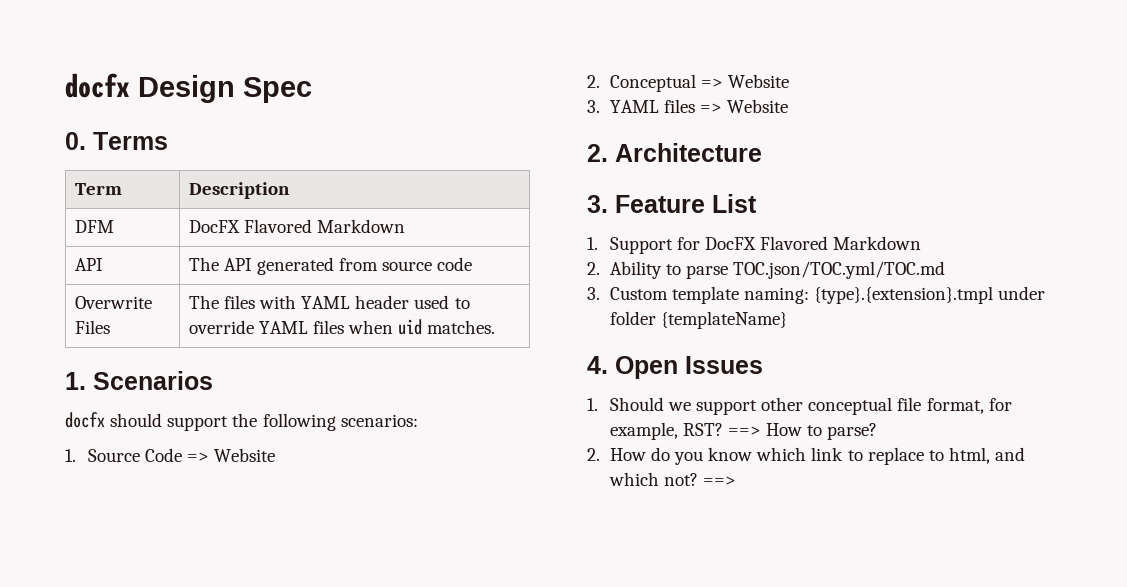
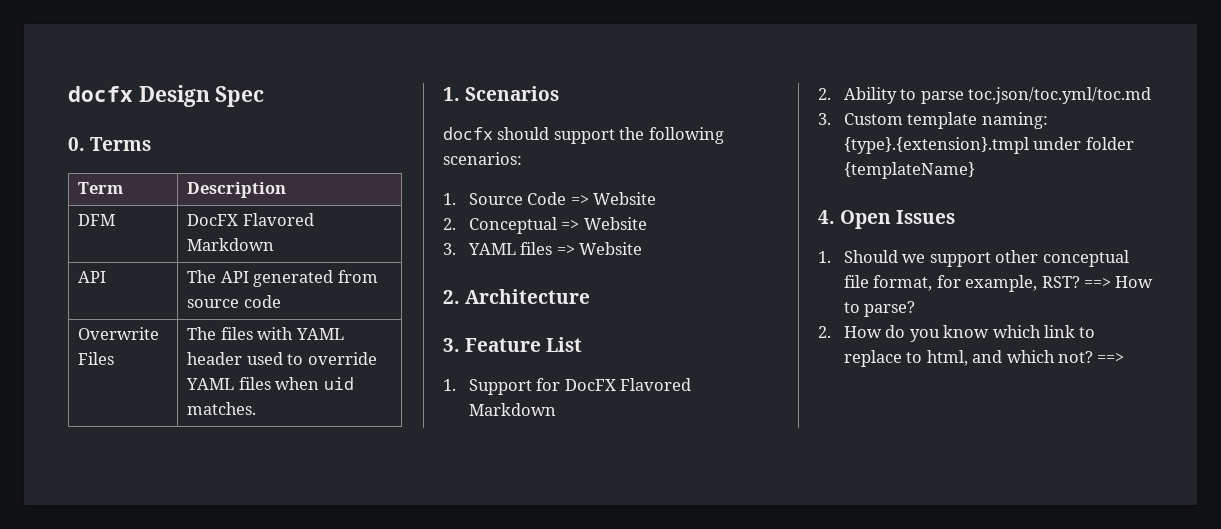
- 2. Ability to parse TOC.json/TOC.yml/TOC.md
+ 2. Ability to parse toc.json/toc.yml/toc.md

